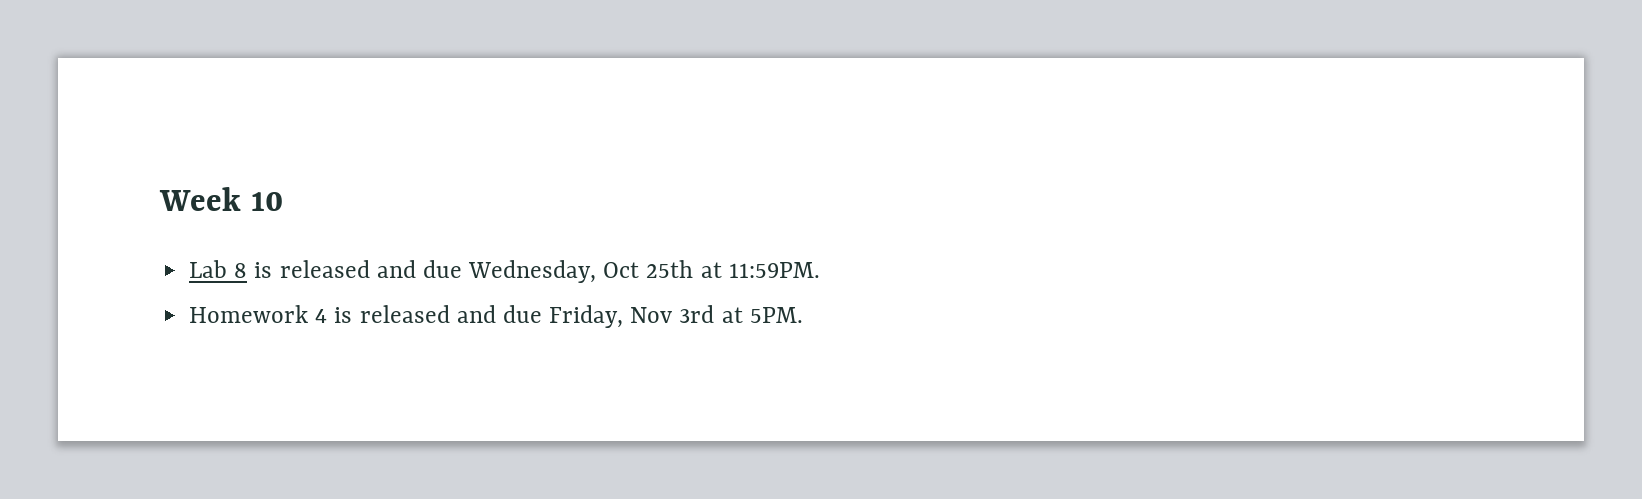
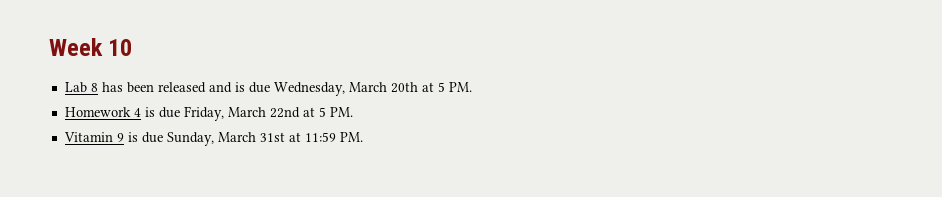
- Lab 8 is released and due Wednesday, Oct 25th at 11:59PM.
- Homework 4 is released and due Friday, Nov 3rd at 5PM.
+ Lab 8 has been released and is due Wednesday, March 20th at 5 PM.
+ Homework 4 is due Friday, March 22nd at 5 PM.
+ Vitamin 9 is due Sunday, March 31st at 11:59 PM.

